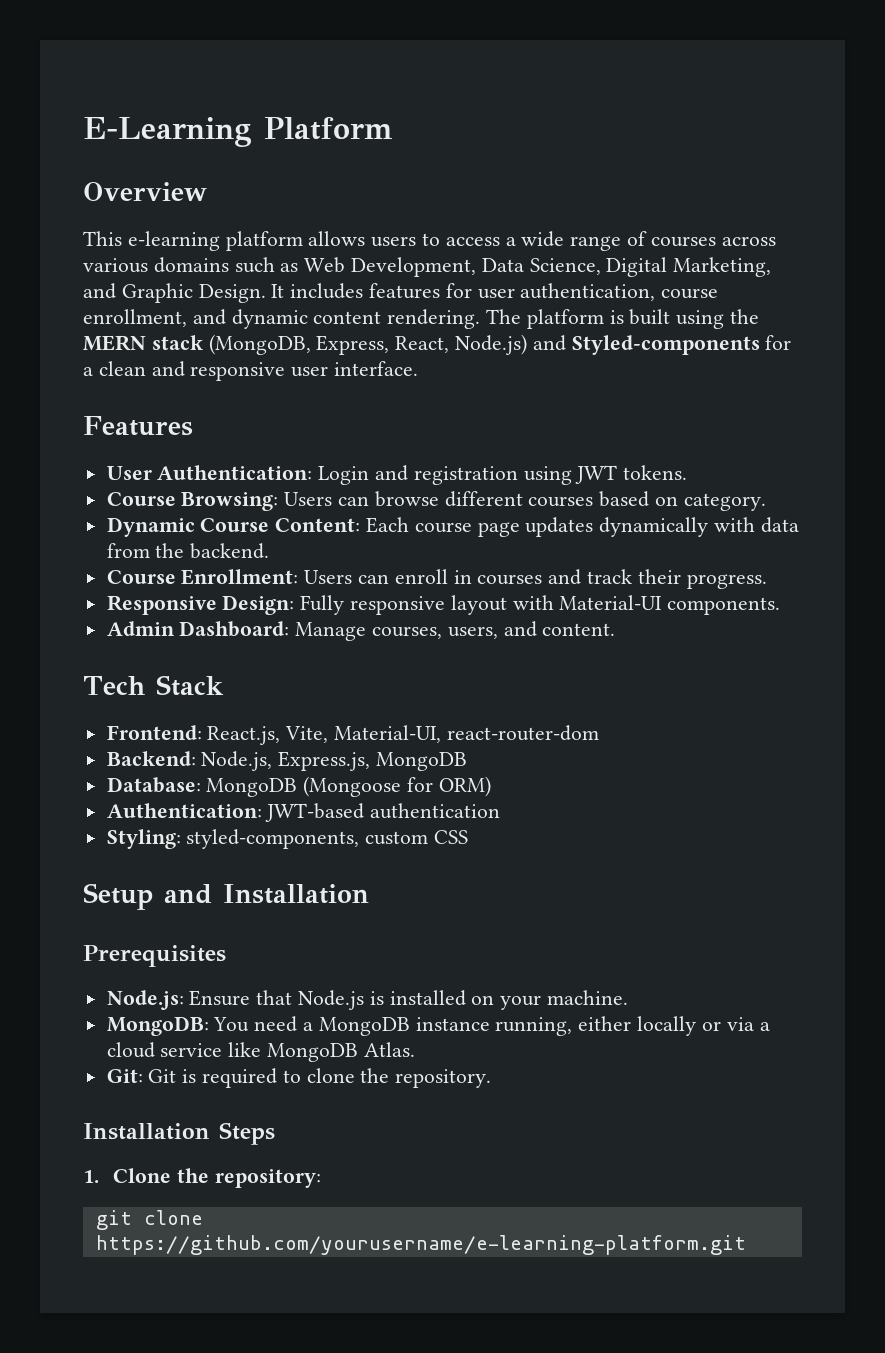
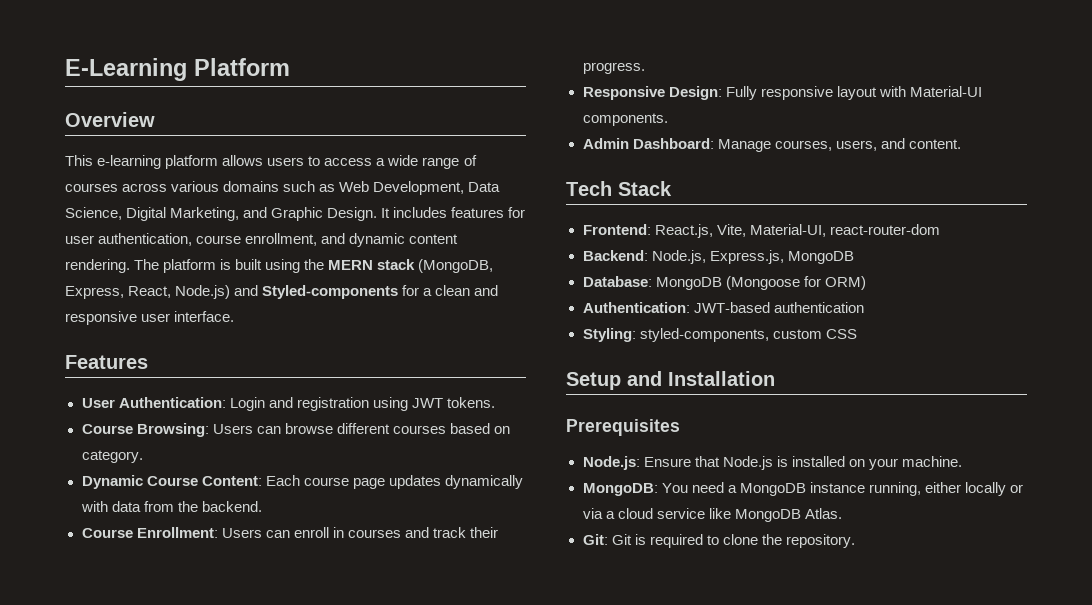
- Installation Steps
- 1. Clone the repository:
- git clone https://github.com/yourusername/e-learning-platform.git

